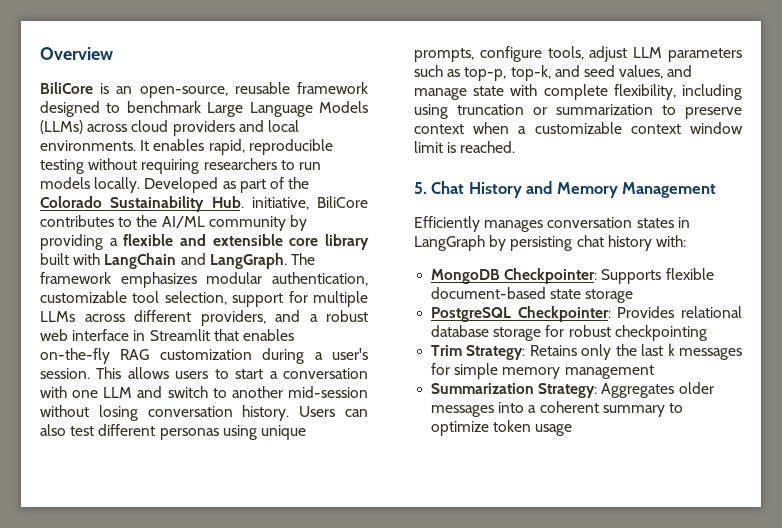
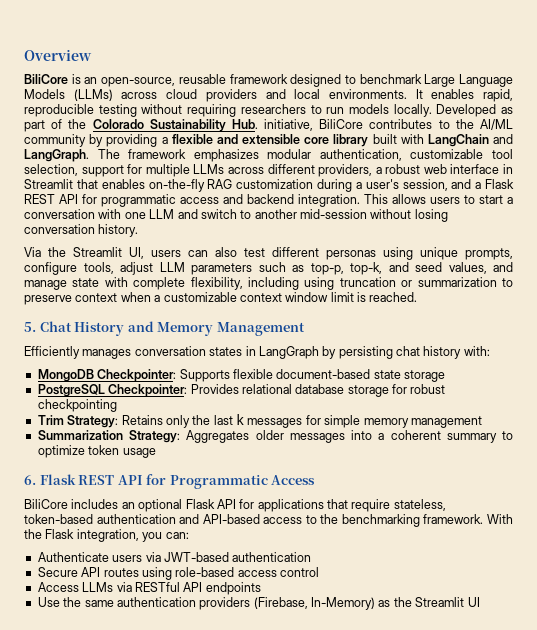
- The framework emphasizes modular authentication, customizable tool selection, support for multiple LLMs across different providers, and a robust web interface in Streamlit that enables on-the-fly RAG customization during a user's session.
+ The framework emphasizes modular authentication, customizable tool selection, support for multiple LLMs across different providers, a robust web interface in Streamlit that enables on-the-fly RAG customization during a user's session, and a Flask REST API for programmatic access and backend integration.
- This allows users to start a conversation with one LLM and switch to another mid-session without losing conversation history. Users can also test different personas using unique prompts, configure tools, adjust LLM parameters such as top-p, top-k, and seed values, and manage state with complete flexibility, including using truncation or summarization to preserve context when a customizable context window limit is reached.
+ This allows users to start a conversation with one LLM and switch to another mid-session without losing conversation history.
+ Via the Streamlit UI, users can also test different personas using unique prompts, configure tools, adjust LLM parameters such as top-p, top-k, and seed values, and manage state with complete flexibility, including using truncation or summarization to preserve context when a customizable context window limit is reached.
+ 6. Flask REST API for Programmatic Access
+ BiliCore includes an optional Flask API for applications that require stateless, token-based authentication and API-based access to the benchmarking framework. With the Flask integration, you can:
+ Authenticate users via JWT-based authentication
+ Secure API routes using role-based access control
+ Access LLMs via RESTful API endpoints
+ Use the same authentication providers (Firebase, In-Memory) as the Streamlit UI

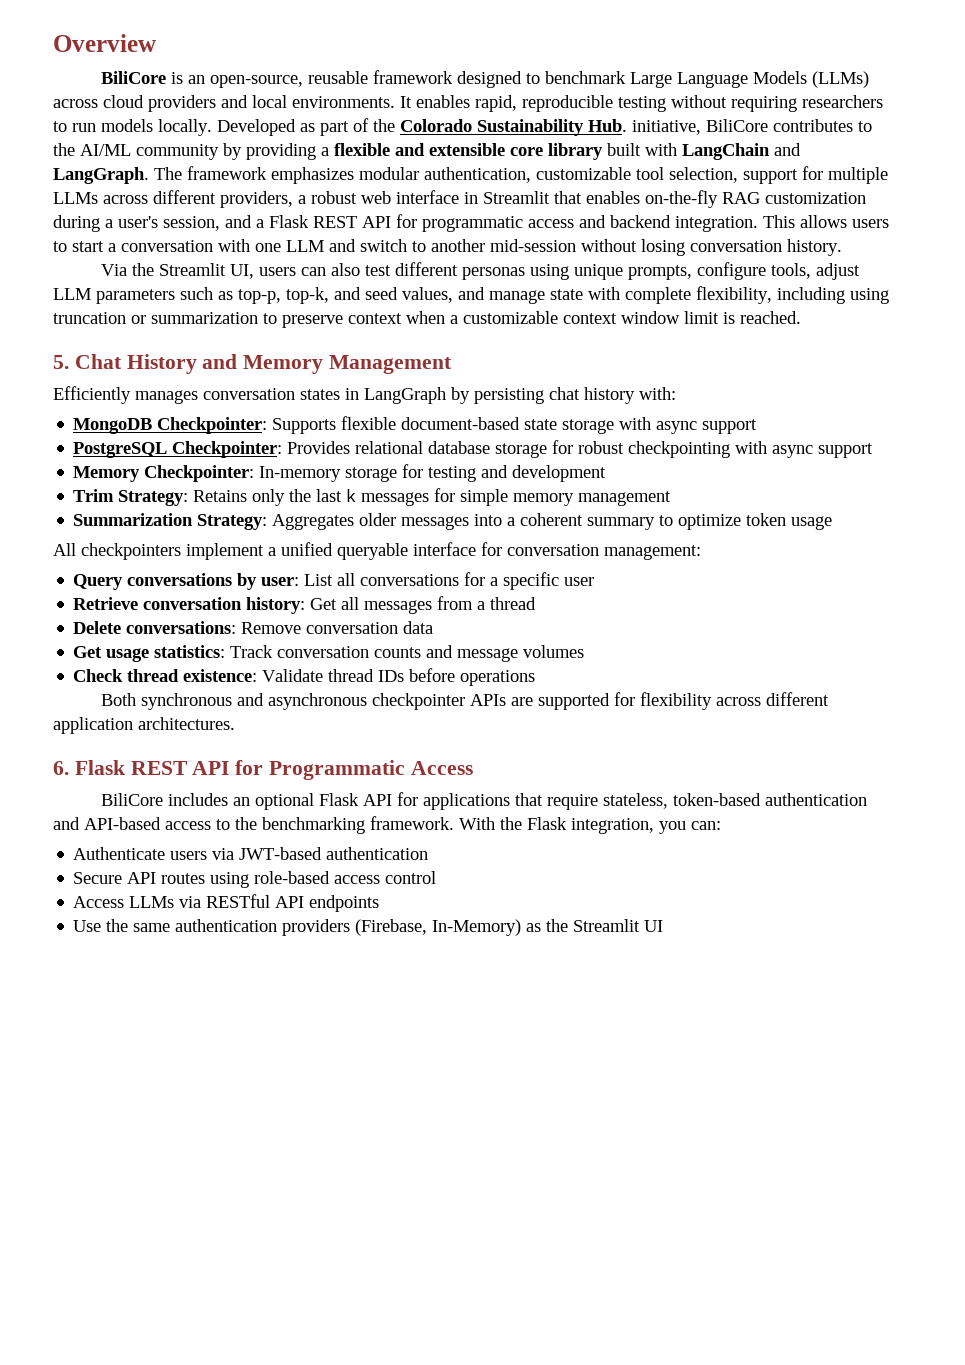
- MongoDB Checkpointer: Supports flexible document-based state storage
+ MongoDB Checkpointer: Supports flexible document-based state storage with async support
- PostgreSQL Checkpointer: Provides relational database storage for robust checkpointing
+ PostgreSQL Checkpointer: Provides relational database storage for robust checkpointing with async support
+ Memory Checkpointer: In-memory storage for testing and development
+ All checkpointers implement a unified queryable interface for conversation management:
+ Query conversations by user: List all conversations for a specific user
+ Retrieve conversation history: Get all messages from a thread
+ Delete conversations: Remove conversation data
+ Get usage statistics: Track conversation counts and message volumes
+ Check thread existence: Validate thread IDs before operations
+ Both synchronous and asynchronous checkpointer APIs are supported for flexibility across different application architectures.

